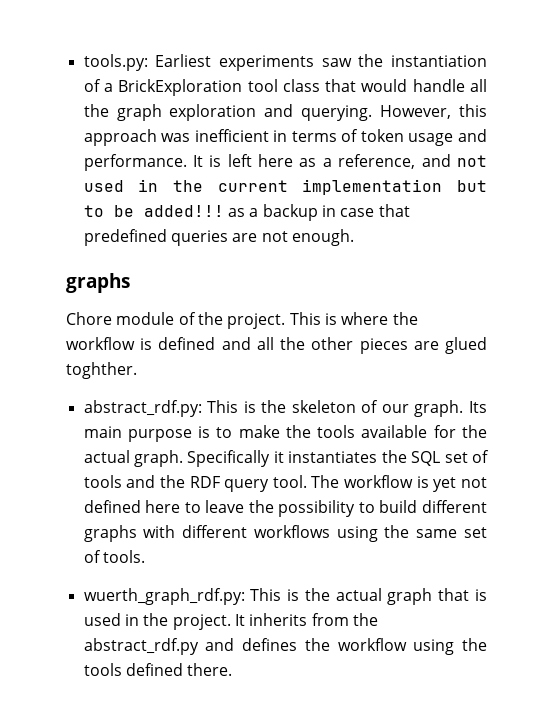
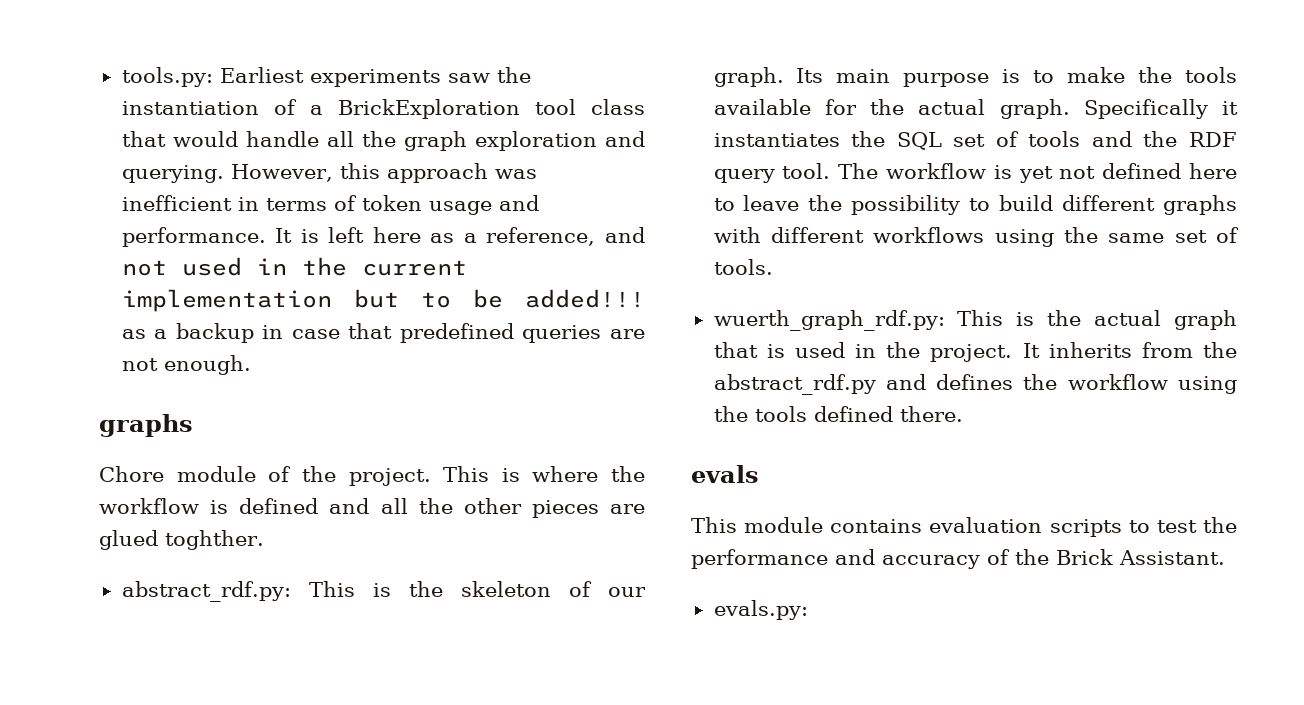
+ evals
+ This module contains evaluation scripts to test the performance and accuracy of the Brick Assistant.
+ evals.py:

